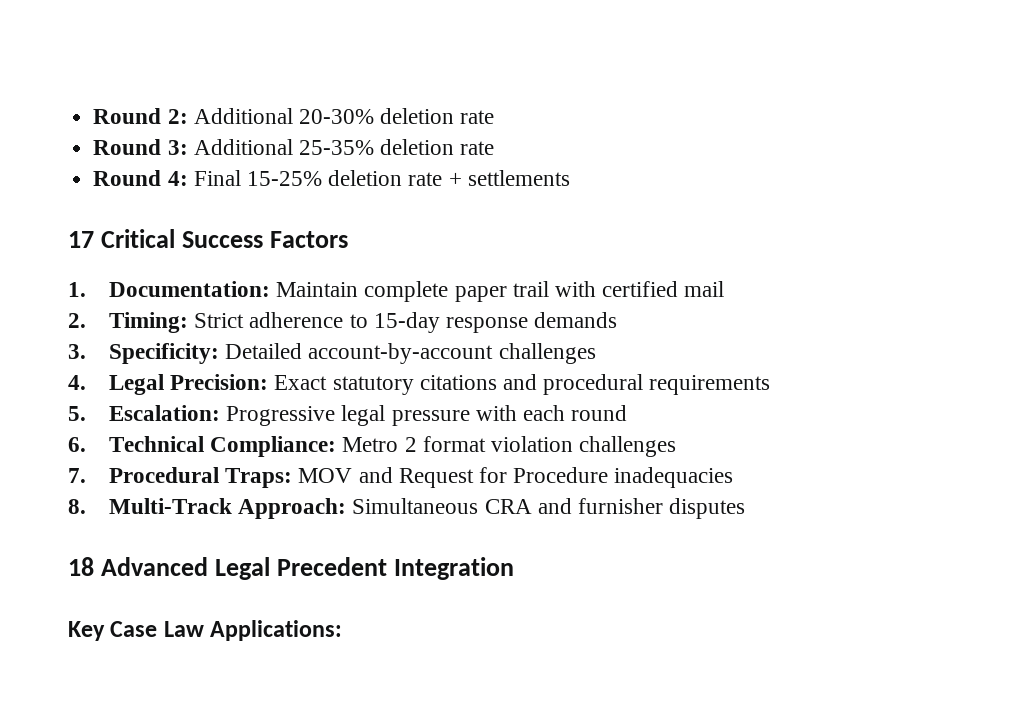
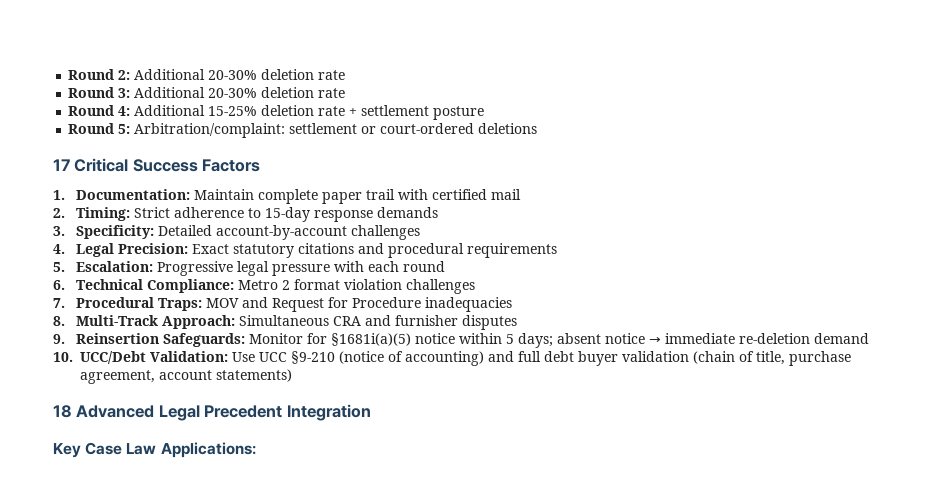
- Round 3: Additional 25-35% deletion rate
+ Round 3: Additional 20-30% deletion rate
- Round 4: Final 15-25% deletion rate + settlements
+ Round 4: Additional 15-25% deletion rate + settlement posture
+ Round 5: Arbitration/complaint: settlement or court-ordered deletions
+ 9. Reinsertion Safeguards: Monitor for §1681i(a)(5) notice within 5 days; absent notice → immediate re-deletion demand
+ 10. UCC/Debt Validation: Use UCC §9-210 (notice of accounting) and full debt buyer validation (chain of title, purchase agreement, account statements)

